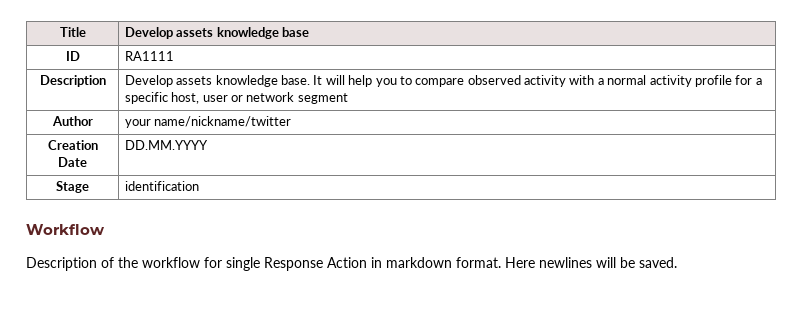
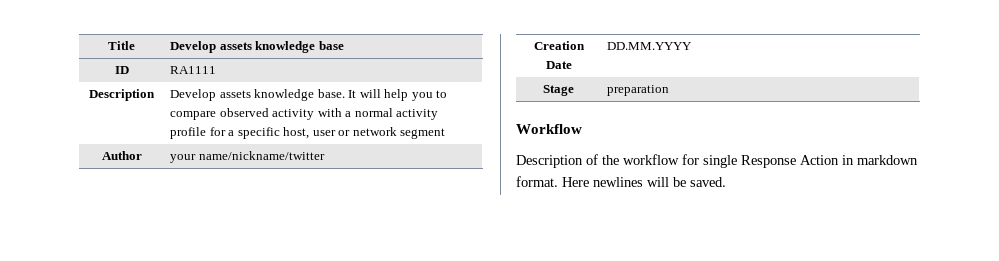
- Stage | identification
+ Stage | preparation

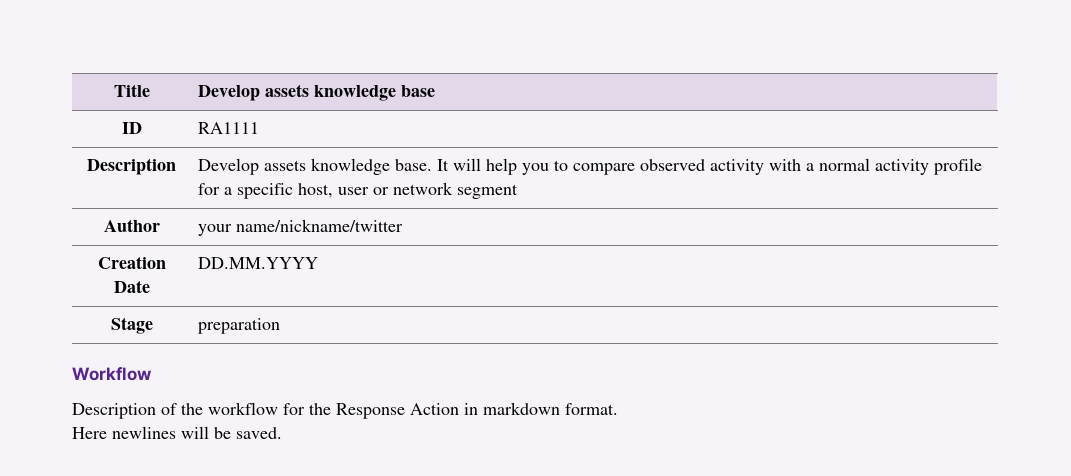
- Description of the workflow for single Response Action in markdown format. Here newlines will be saved.
+ Description of the workflow for the Response Action in markdown format.
+ Here newlines will be saved.

